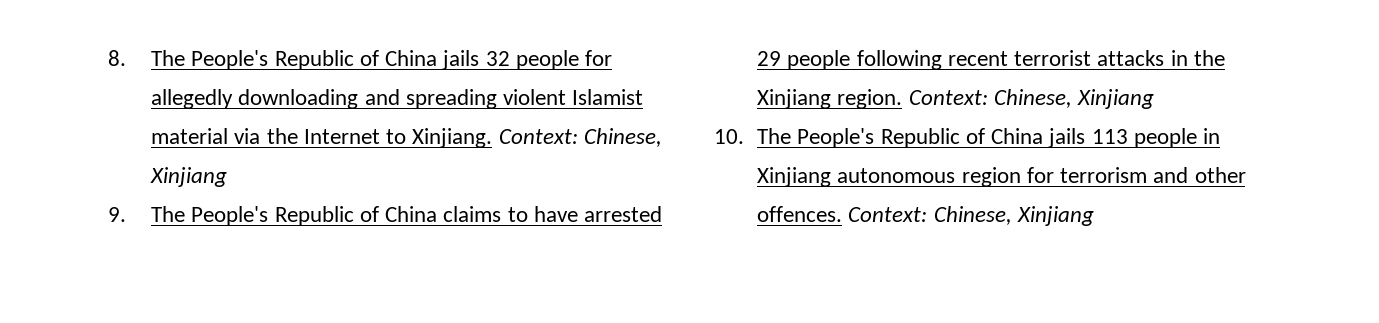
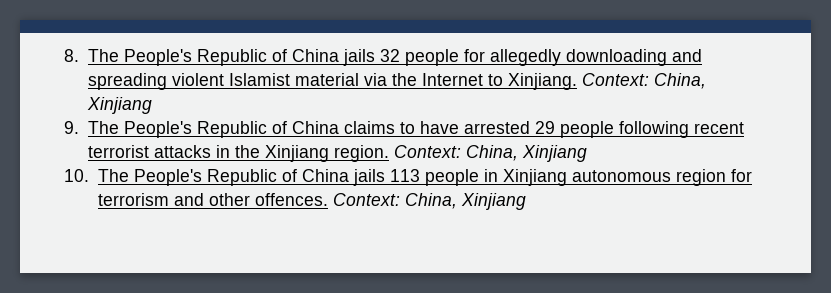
- 8. The People's Republic of China jails 32 people for allegedly downloading and spreading violent Islamist material via the Internet to Xinjiang. Context: Chinese, Xinjiang
+ 8. The People's Republic of China jails 32 people for allegedly downloading and spreading violent Islamist material via the Internet to Xinjiang. Context: China, Xinjiang
- 9. The People's Republic of China claims to have arrested 29 people following recent terrorist attacks in the Xinjiang region. Context: Chinese, Xinjiang
+ 9. The People's Republic of China claims to have arrested 29 people following recent terrorist attacks in the Xinjiang region. Context: China, Xinjiang
- 10. The People's Republic of China jails 113 people in Xinjiang autonomous region for terrorism and other offences. Context: Chinese, Xinjiang
+ 10. The People's Republic of China jails 113 people in Xinjiang autonomous region for terrorism and other offences. Context: China, Xinjiang

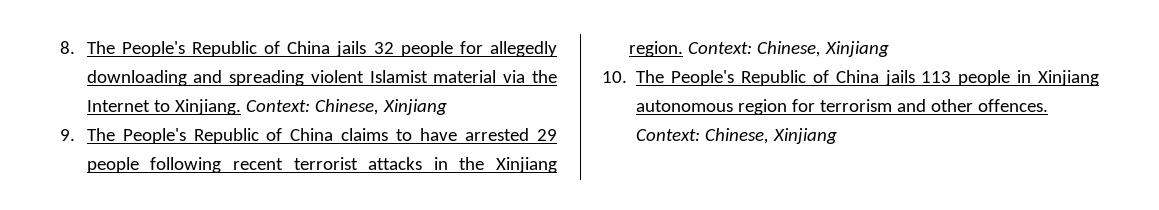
- 8. The People's Republic of China jails 32 people for allegedly downloading and spreading violent Islamist material via the Internet to Xinjiang. Context: China, Xinjiang
+ 8. The People's Republic of China jails 32 people for allegedly downloading and spreading violent Islamist material via the Internet to Xinjiang. Context: Chinese, Xinjiang
- 9. The People's Republic of China claims to have arrested 29 people following recent terrorist attacks in the Xinjiang region. Context: China, Xinjiang
+ 9. The People's Republic of China claims to have arrested 29 people following recent terrorist attacks in the Xinjiang region. Context: Chinese, Xinjiang
- 10. The People's Republic of China jails 113 people in Xinjiang autonomous region for terrorism and other offences. Context: China, Xinjiang
+ 10. The People's Republic of China jails 113 people in Xinjiang autonomous region for terrorism and other offences. Context: Chinese, Xinjiang

